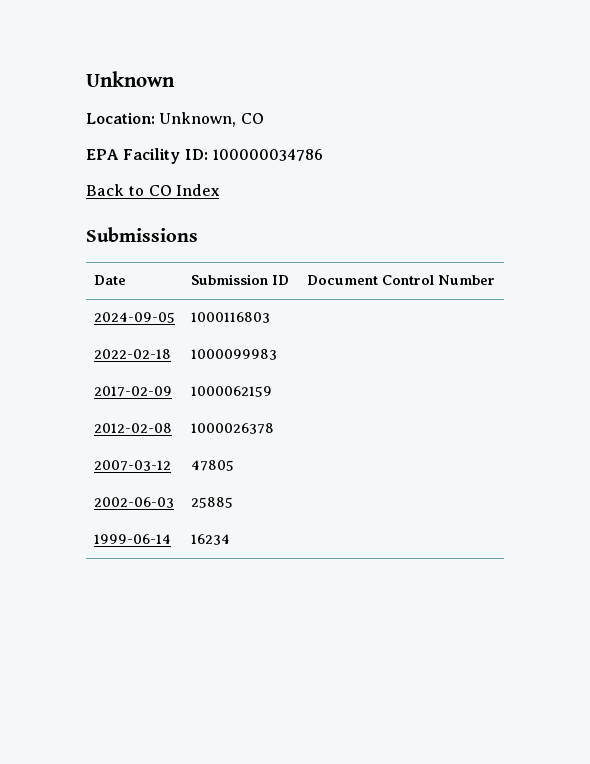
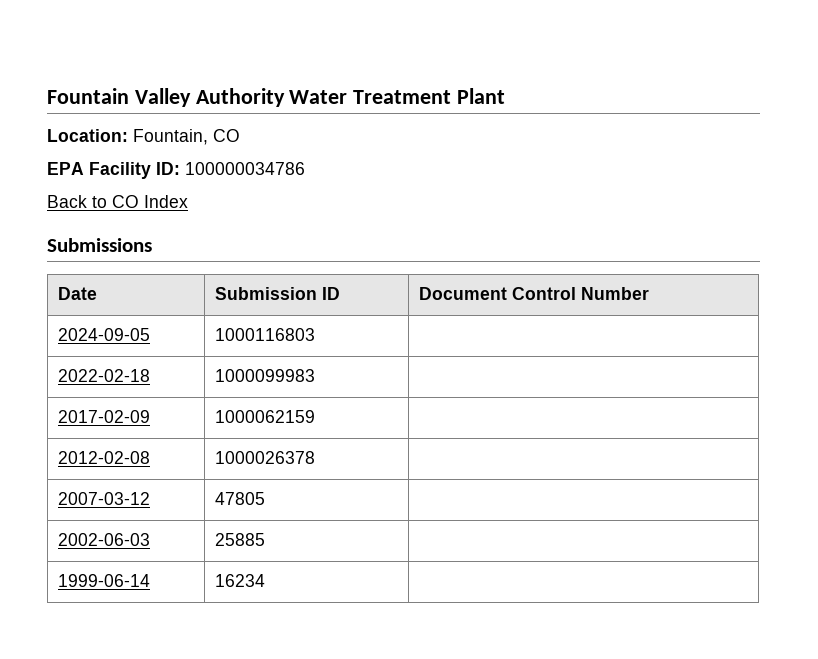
- Unknown
+ Fountain Valley Authority Water Treatment Plant
- Location: Unknown, CO
+ Location: Fountain, CO

